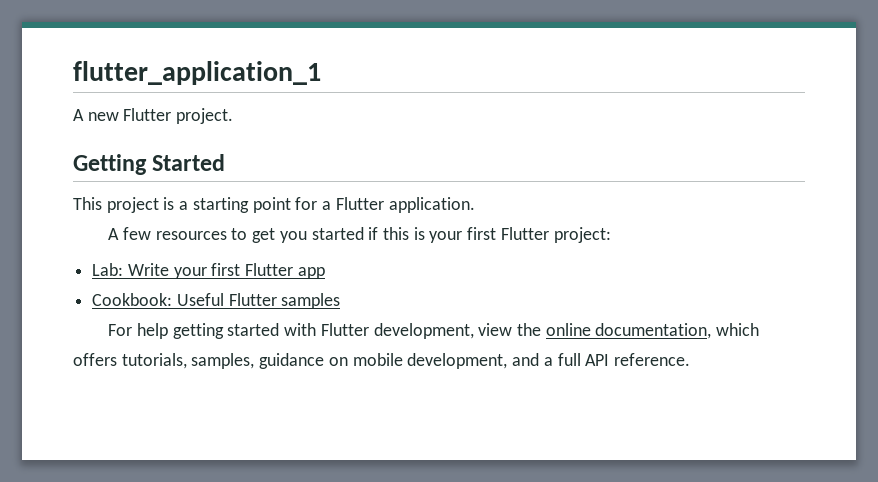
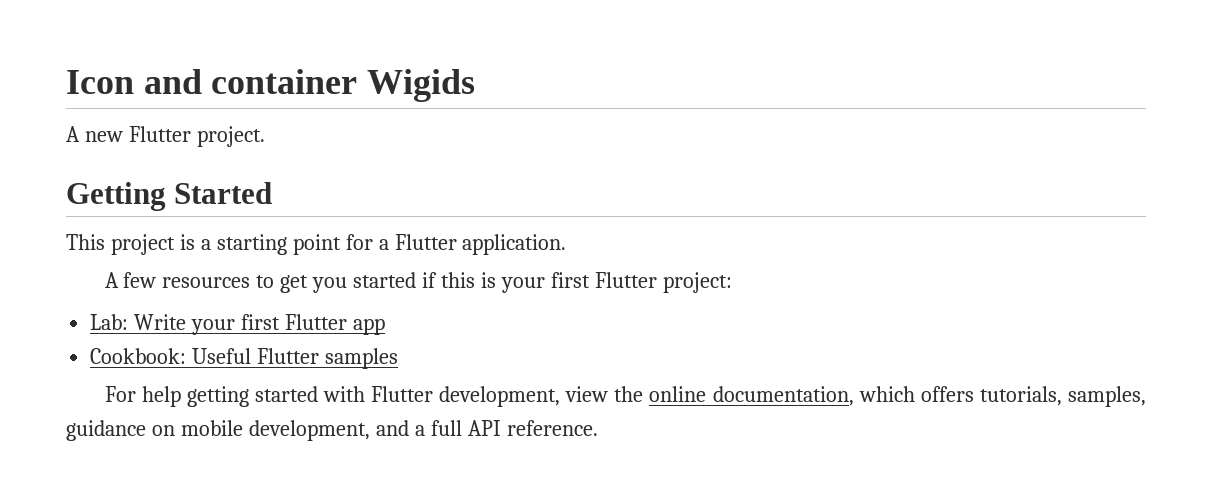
- flutter_application_1
+ Icon and container Wigids

